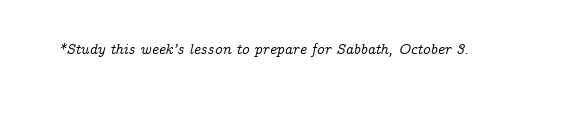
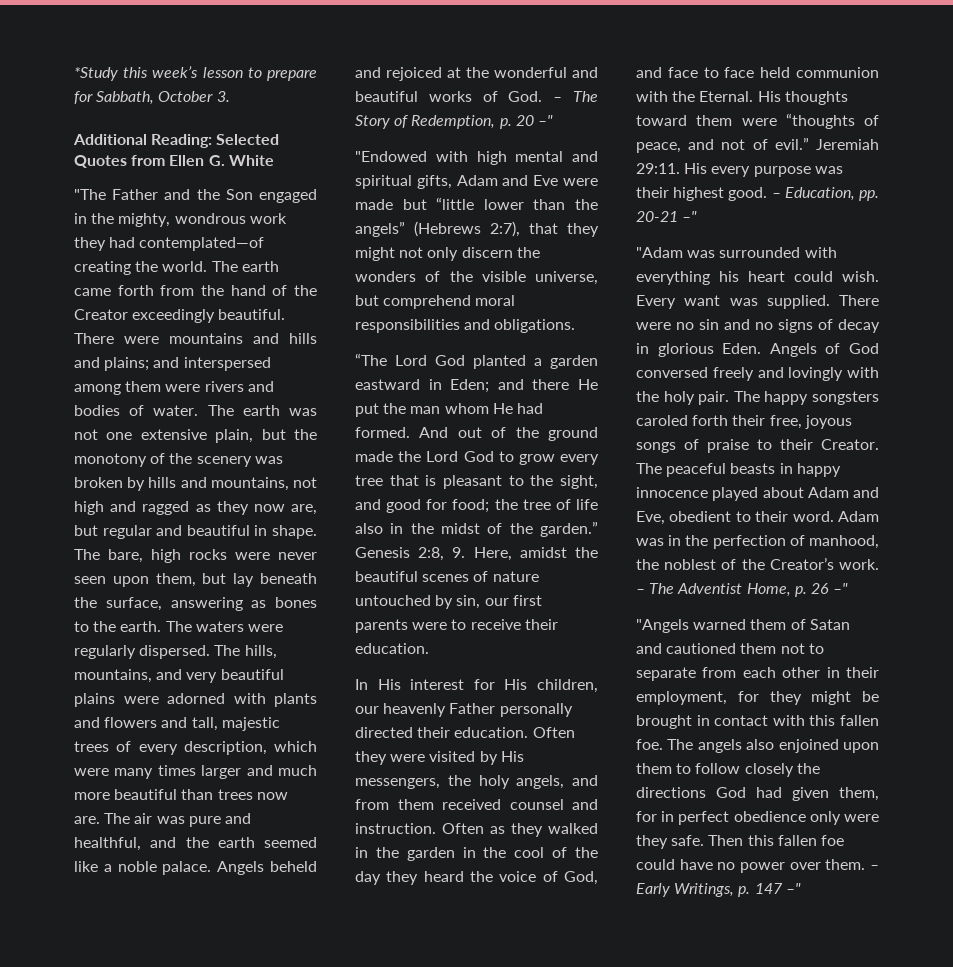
+ Additional Reading: Selected Quotes from Ellen G. White
+ "The Father and the Son engaged in the mighty, wondrous work they had contemplated—of creating the world. The earth came forth from the hand of the Creator exceedingly beautiful. There were mountains and hills and plains; and interspersed among them were rivers and bodies of water. The earth was not one extensive plain, but the monotony of the scenery was broken by hills and mountains, not high and ragged as they now are, but regular and beautiful in shape. The bare, high rocks were never seen upon them, but lay beneath the surface, answering as bones to the earth. The waters were regularly dispersed. The hills, mountains, and very beautiful plains were adorned with plants and flowers and tall, majestic trees of every description, which were many times larger and much more beautiful than trees now are. The air was pure and healthful, and the earth seemed like a noble palace. Angels beheld and rejoiced at the wonderful and beautiful works of God. – The Story of Redemption, p. 20 –"
+ "Endowed with high mental and spiritual gifts, Adam and Eve were made but “little lower than the angels” (Hebrews 2:7), that they might not only discern the wonders of the visible universe, but comprehend moral responsibilities and obligations.
+ “The Lord God planted a garden eastward in Eden; and there He put the man whom He had formed. And out of the ground made the Lord God to grow every tree that is pleasant to the sight, and good for food; the tree of life also in the midst of the garden.” Genesis 2:8, 9. Here, amidst the beautiful scenes of nature untouched by sin, our first parents were to receive their education.
+ In His interest for His children, our heavenly Father personally directed their education. Often they were visited by His messengers, the holy angels, and from them received counsel and instruction. Often as they walked in the garden in the cool of the day they heard the voice of God, and face to face held communion with the Eternal. His thoughts toward them were “thoughts of peace, and not of evil.” Jeremiah 29:11. His every purpose was their highest good. – Education, pp. 20-21 –"
+ "Adam was surrounded with everything his heart could wish. Every want was supplied. There were no sin and no signs of decay in glorious Eden. Angels of God conversed freely and lovingly with the holy pair. The happy songsters caroled forth their free, joyous songs of praise to their Creator. The peaceful beasts in happy innocence played about Adam and Eve, obedient to their word. Adam was in the perfection of manhood, the noblest of the Creator’s work. – The Adventist Home, p. 26 –"
+ "Angels warned them of Satan and cautioned them not to separate from each other in their employment, for they might be brought in contact with this fallen foe. The angels also enjoined upon them to follow closely the directions God had given them, for in perfect obedience only were they safe. Then this fallen foe could have no power over them. – Early Writings, p. 147 –"

